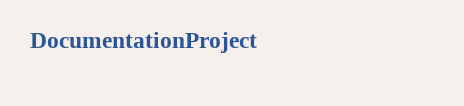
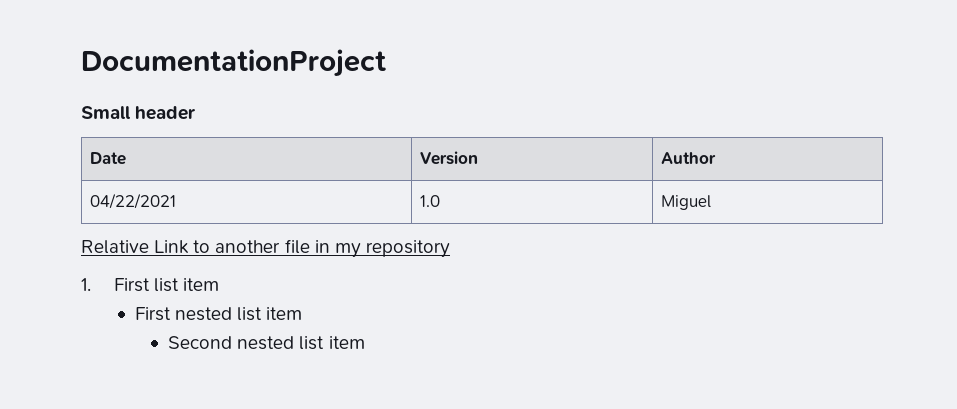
+ Small header
+ Date | Version | Author
+ 04/22/2021 | 1.0 | Miguel
+ Relative Link to another file in my repository
+ 1. First list item
+ First nested list item
+ Second nested list item

